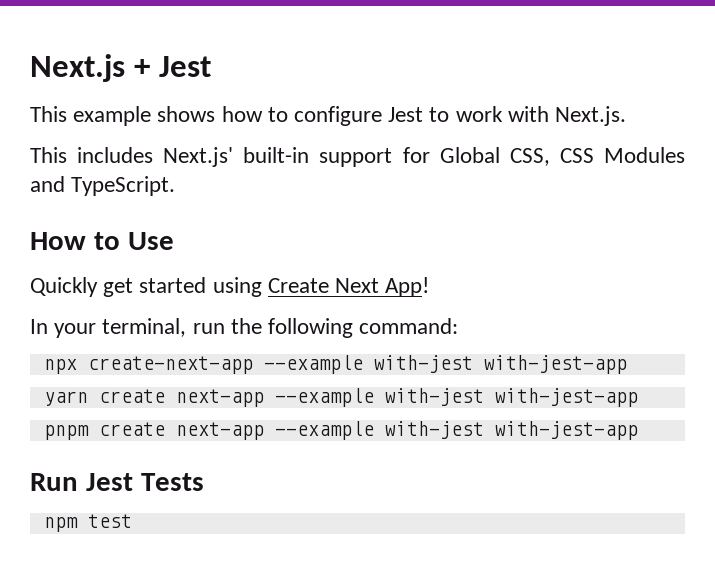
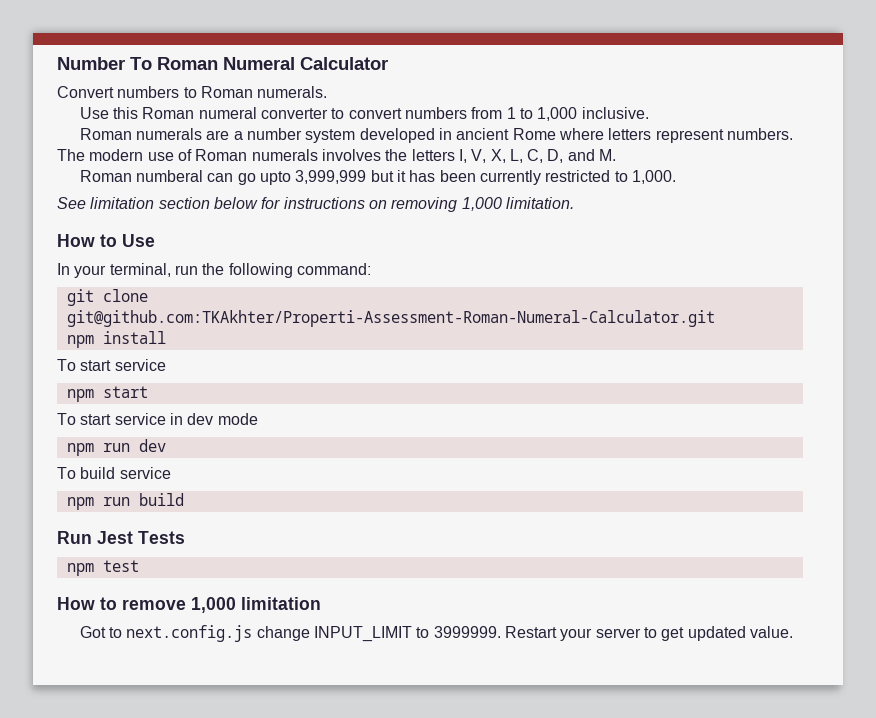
- Next.js + Jest
- This example shows how to configure Jest to work with Next.js.
- This includes Next.js' built-in support for Global CSS, CSS Modules and TypeScript.
+ Number To Roman Numeral Calculator
+ Convert numbers to Roman numerals.
+ Use this Roman numeral converter to convert numbers from 1 to 1,000 inclusive.
+ Roman numerals are a number system developed in ancient Rome where letters represent numbers. The modern use of Roman numerals involves the letters I, V, X, L, C, D, and M.
+ Roman numberal can go upto 3,999,999 but it has been currently restricted to 1,000.
+ See limitation section below for instructions on removing 1,000 limitation.
  How to Use
- Quickly get started using Create Next App!
- npx create-next-app --example with-jest with-jest-app
- yarn create next-app --example with-jest with-jest-app
- pnpm create next-app --example with-jest with-jest-app
+ git clone git@github.com:TKAkhter/Properti-Assessment-Roman-Numeral-Calculator.git
+ npm install
+ To start service
+ npm start
+ To start service in dev mode
+ npm run dev
+ To build service
+ npm run build
+ How to remove 1,000 limitation
+ Got to next.config.js change INPUT_LIMIT to 3999999. Restart your server to get updated value.

